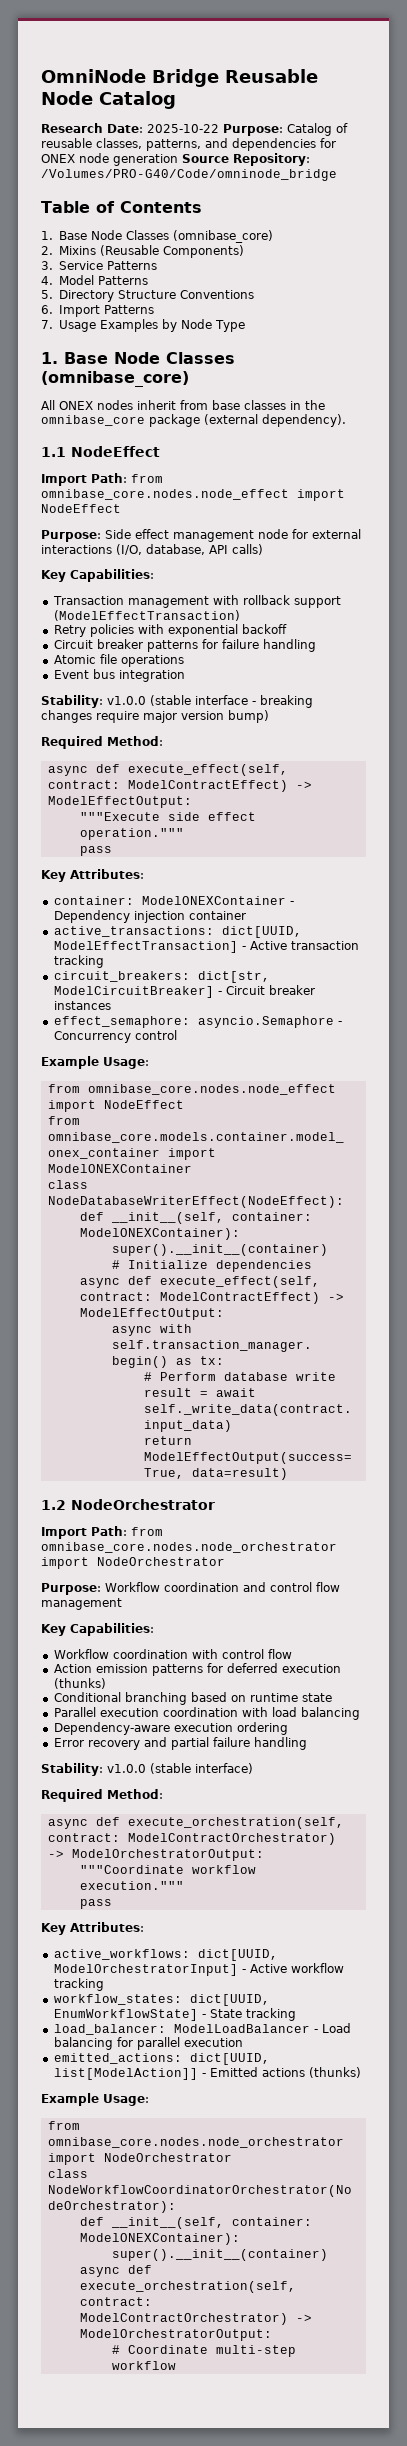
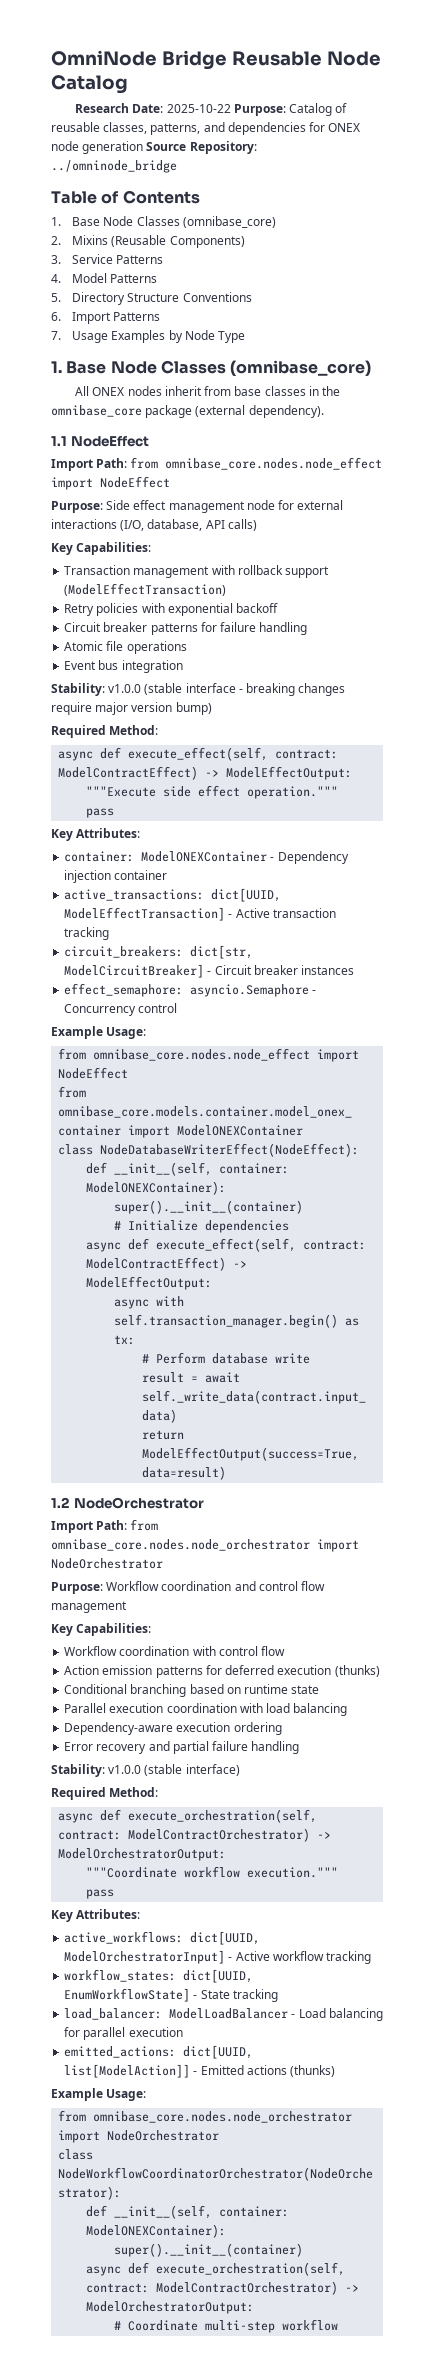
- Research Date: 2025-10-22 Purpose: Catalog of reusable classes, patterns, and dependencies for ONEX node generation Source Repository: /Volumes/PRO-G40/Code/omninode_bridge
+ Research Date: 2025-10-22 Purpose: Catalog of reusable classes, patterns, and dependencies for ONEX node generation Source Repository: ../omninode_bridge

